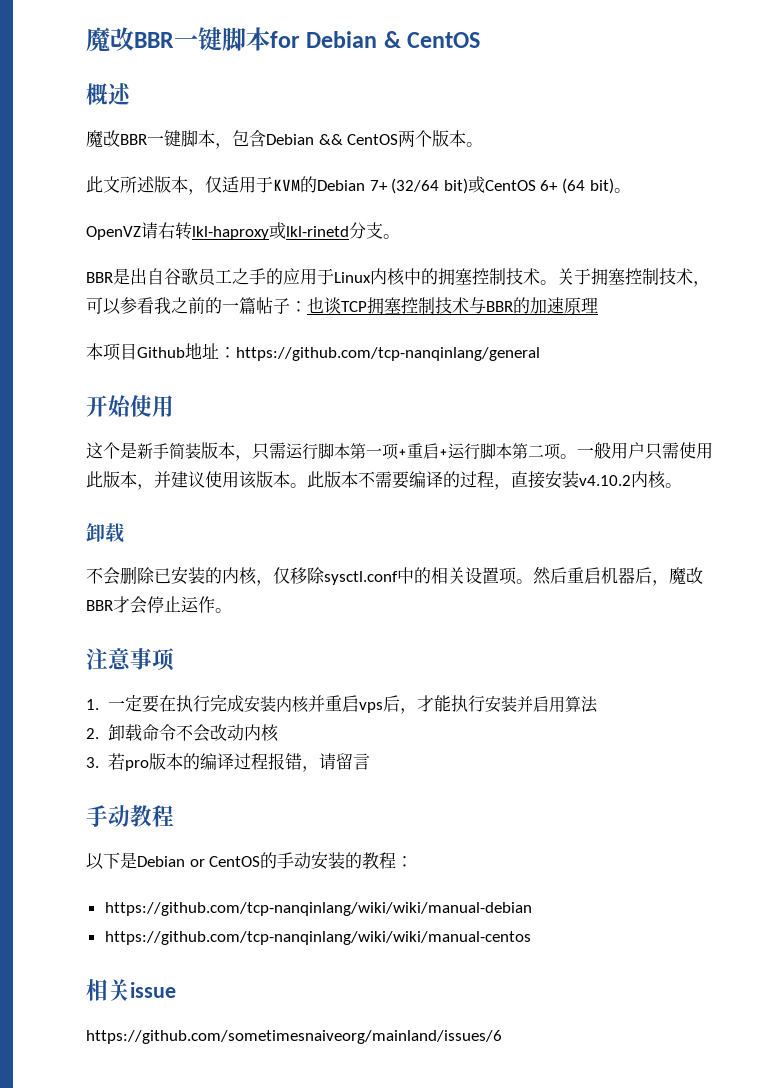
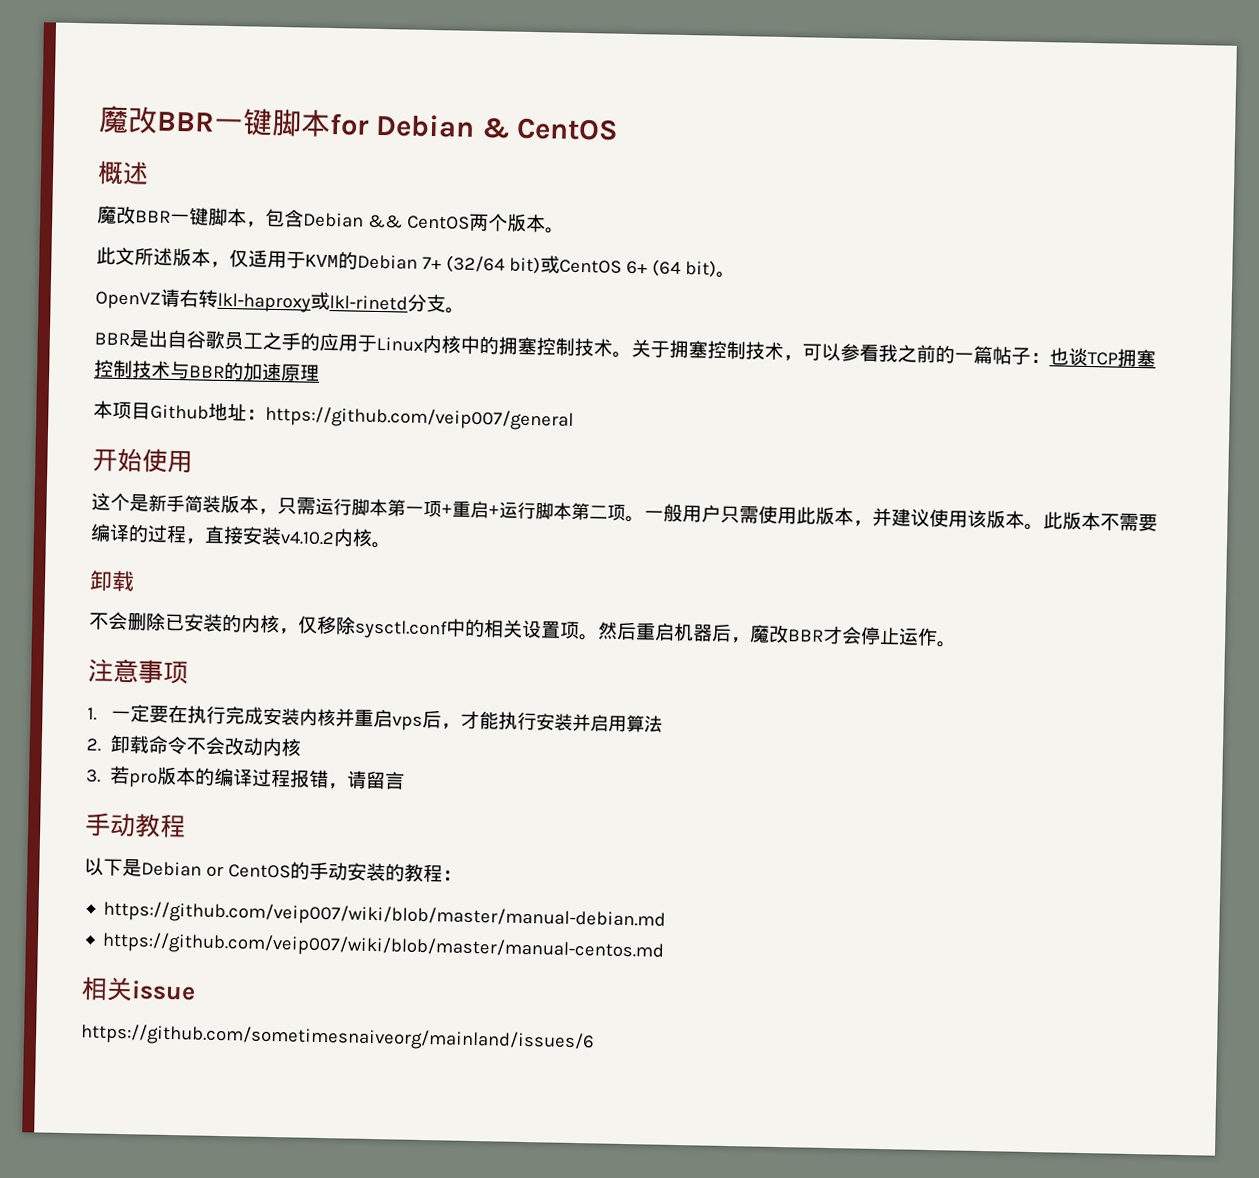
- 本项目Github地址：https://github.com/tcp-nanqinlang/general
+ 本项目Github地址：https://github.com/veip007/general
- https://github.com/tcp-nanqinlang/wiki/wiki/manual-debian
- https://github.com/tcp-nanqinlang/wiki/wiki/manual-centos
+ https://github.com/veip007/wiki/blob/master/manual-debian.md
+ https://github.com/veip007/wiki/blob/master/manual-centos.md

